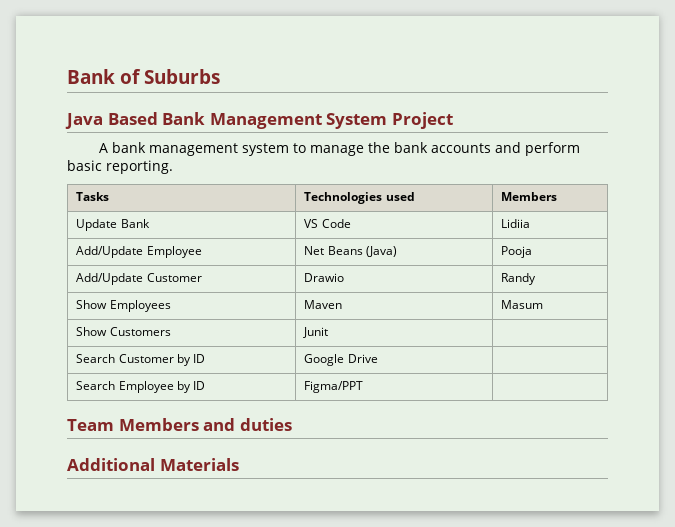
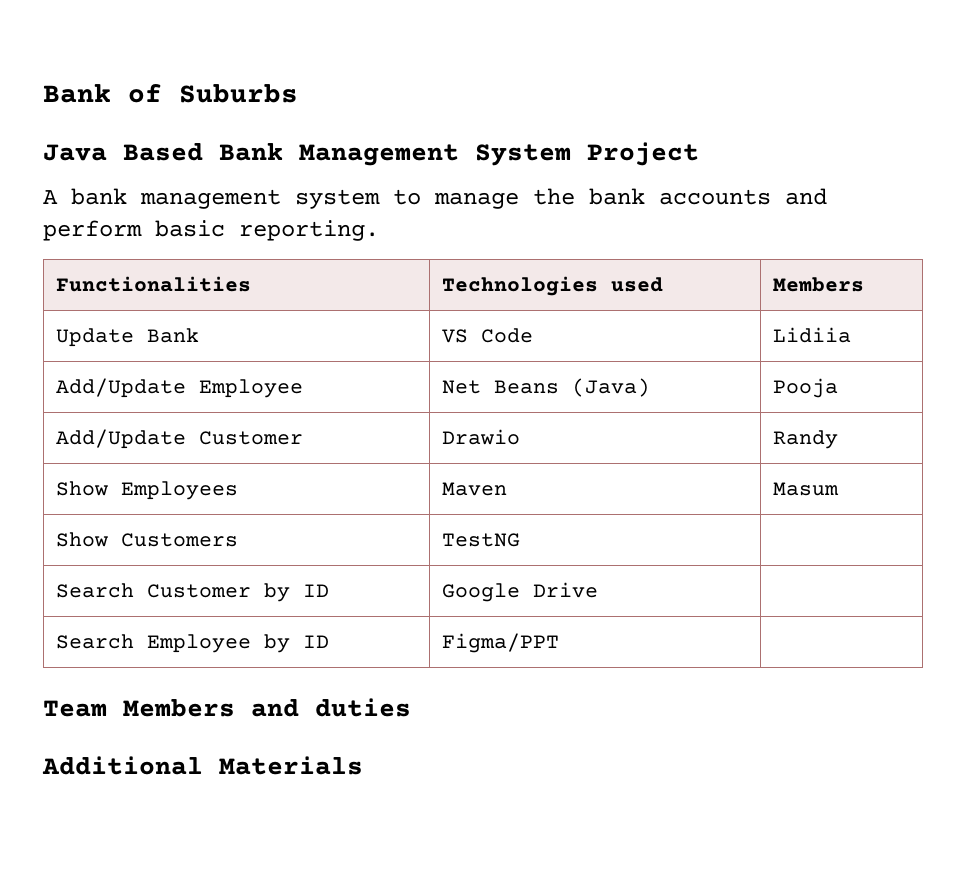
- Tasks | Technologies used | Members
+ Functionalities | Technologies used | Members
- Show Customers | Junit |
+ Show Customers | TestNG |

